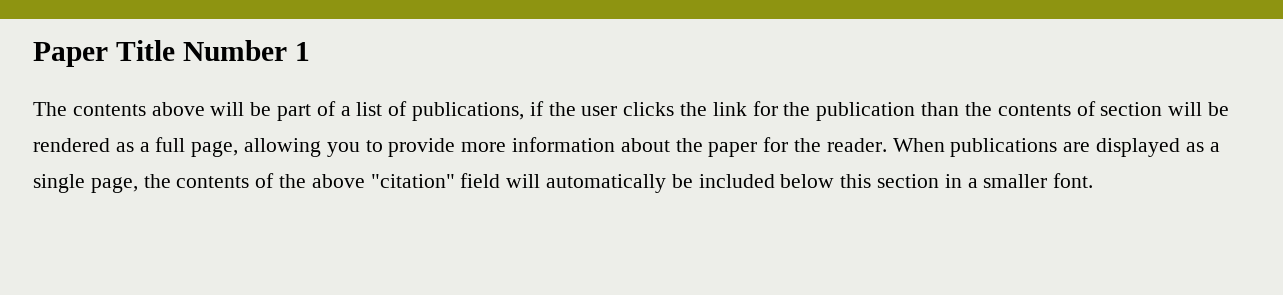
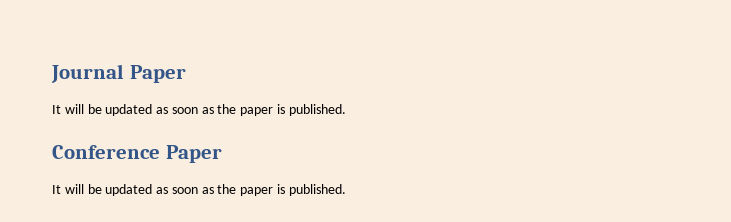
- Paper Title Number 1
- The contents above will be part of a list of publications, if the user clicks the link for the publication than the contents of section will be rendered as a full page, allowing you to provide more information about the paper for the reader. When publications are displayed as a single page, the contents of the above "citation" field will automatically be included below this section in a smaller font.
+ Journal Paper
+ It will be updated as soon as the paper is published.
+ Conference Paper
+ It will be updated as soon as the paper is published.

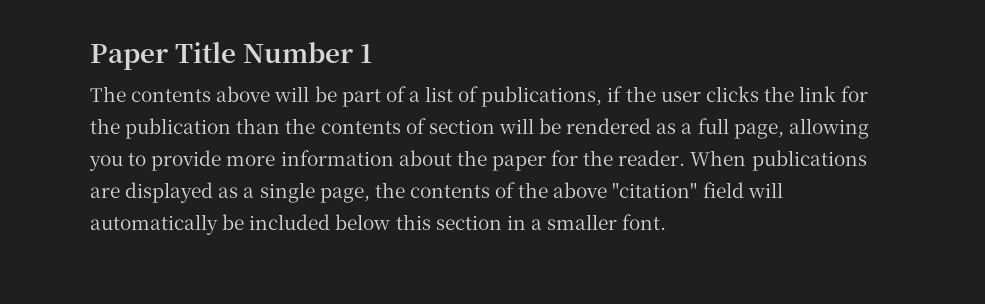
- Journal Paper
- It will be updated as soon as the paper is published.
- Conference Paper
- It will be updated as soon as the paper is published.
+ Paper Title Number 1
+ The contents above will be part of a list of publications, if the user clicks the link for the publication than the contents of section will be rendered as a full page, allowing you to provide more information about the paper for the reader. When publications are displayed as a single page, the contents of the above "citation" field will automatically be included below this section in a smaller font.

